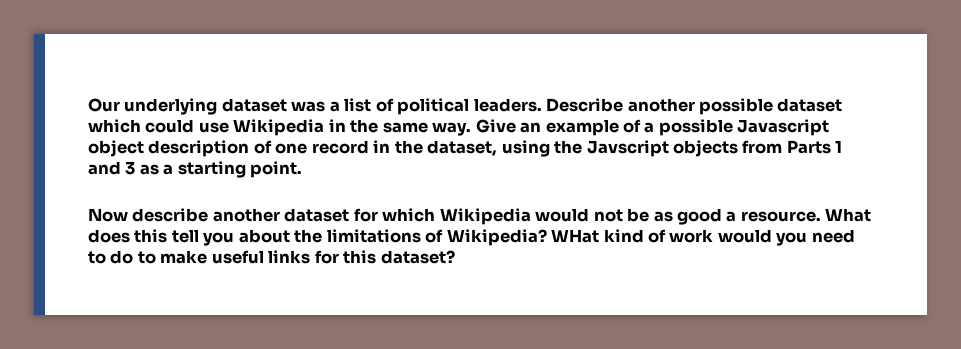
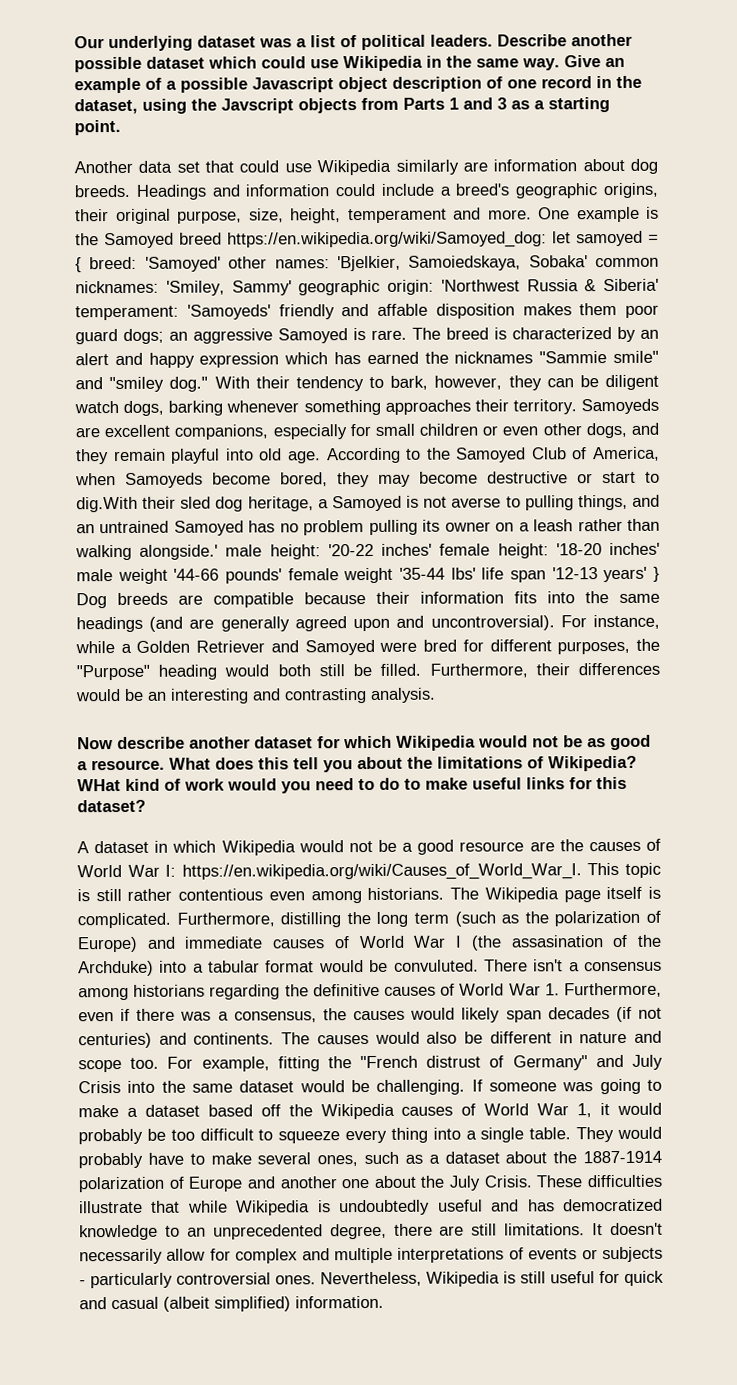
+ Another data set that could use Wikipedia similarly are information about dog breeds. Headings and information could include a breed's geographic origins, their original purpose, size, height, temperament and more. One example is the Samoyed breed https://en.wikipedia.org/wiki/Samoyed_dog: let samoyed = { breed: 'Samoyed' other names: 'Bjelkier, Samoiedskaya, Sobaka' common nicknames: 'Smiley, Sammy' geographic origin: 'Northwest Russia & Siberia' temperament: 'Samoyeds' friendly and affable disposition makes them poor guard dogs; an aggressive Samoyed is rare. The breed is characterized by an alert and happy expression which has earned the nicknames "Sammie smile" and "smiley dog." With their tendency to bark, however, they can be diligent watch dogs, barking whenever something approaches their territory. Samoyeds are excellent companions, especially for small children or even other dogs, and they remain playful into old age. According to the Samoyed Club of America, when Samoyeds become bored, they may become destructive or start to dig.With their sled dog heritage, a Samoyed is not averse to pulling things, and an untrained Samoyed has no problem pulling its owner on a leash rather than walking alongside.' male height: '20-22 inches' female height: '18-20 inches' male weight '44-66 pounds' female weight '35-44 lbs' life span '12-13 years' } Dog breeds are compatible because their information fits into the same headings (and are generally agreed upon and uncontroversial). For instance, while a Golden Retriever and Samoyed were bred for different purposes, the "Purpose" heading would both still be filled. Furthermore, their differences would be an interesting and contrasting analysis.
+ A dataset in which Wikipedia would not be a good resource are the causes of World War I: https://en.wikipedia.org/wiki/Causes_of_World_War_I. This topic is still rather contentious even among historians. The Wikipedia page itself is complicated. Furthermore, distilling the long term (such as the polarization of Europe) and immediate causes of World War I (the assasination of the Archduke) into a tabular format would be convuluted. There isn't a consensus among historians regarding the definitive causes of World War 1. Furthermore, even if there was a consensus, the causes would likely span decades (if not centuries) and continents. The causes would also be different in nature and scope too. For example, fitting the "French distrust of Germany" and July Crisis into the same dataset would be challenging. If someone was going to make a dataset based off the Wikipedia causes of World War 1, it would probably be too difficult to squeeze every thing into a single table. They would probably have to make several ones, such as a dataset about the 1887-1914 polarization of Europe and another one about the July Crisis. These difficulties illustrate that while Wikipedia is undoubtedly useful and has democratized knowledge to an unprecedented degree, there are still limitations. It doesn't necessarily allow for complex and multiple interpretations of events or subjects - particularly controversial ones. Nevertheless, Wikipedia is still useful for quick and casual (albeit simplified) information.

